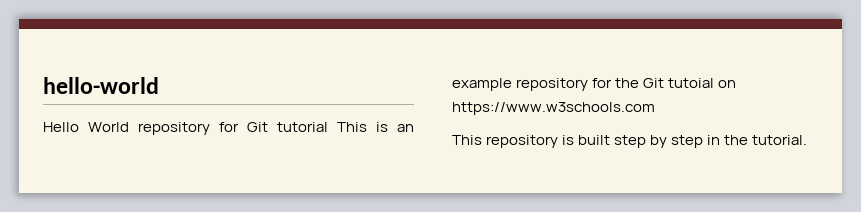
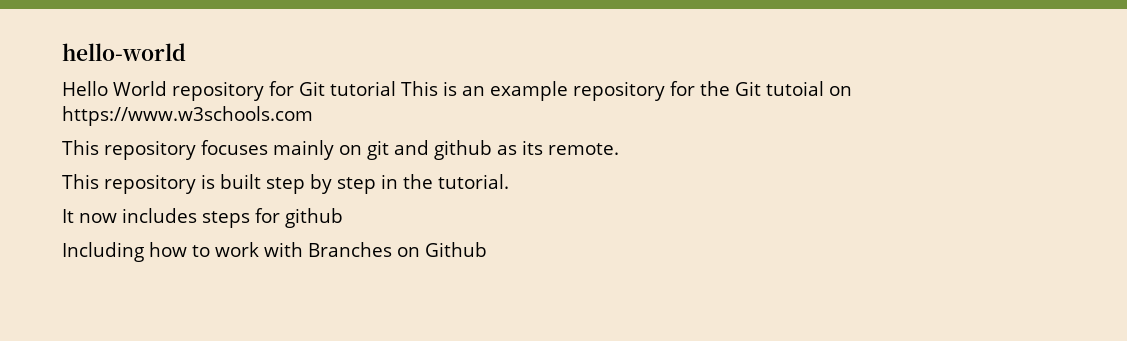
+ This repository focuses mainly on git and github as its remote.
+ It now includes steps for github
+ Including how to work with Branches on Github

